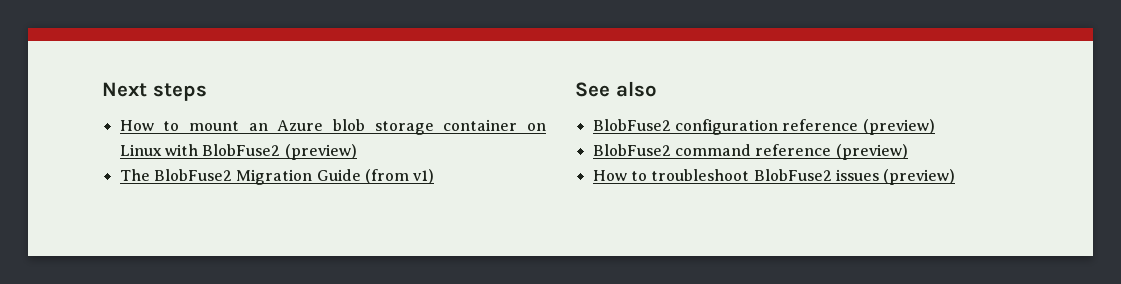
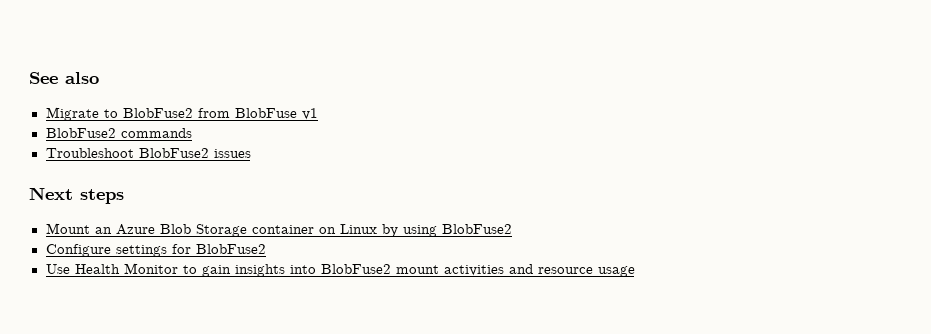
+ See also
+ Migrate to BlobFuse2 from BlobFuse v1
+ BlobFuse2 commands
+ Troubleshoot BlobFuse2 issues
  Next steps
- How to mount an Azure blob storage container on Linux with BlobFuse2 (preview)
- The BlobFuse2 Migration Guide (from v1)
- See also
- BlobFuse2 configuration reference (preview)
- BlobFuse2 command reference (preview)
- How to troubleshoot BlobFuse2 issues (preview)
+ Mount an Azure Blob Storage container on Linux by using BlobFuse2
+ Configure settings for BlobFuse2
+ Use Health Monitor to gain insights into BlobFuse2 mount activities and resource usage

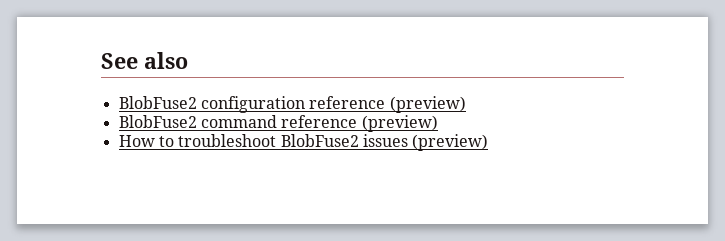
- Migrate to BlobFuse2 from BlobFuse v1
- BlobFuse2 commands
- Troubleshoot BlobFuse2 issues
- Next steps
- Mount an Azure Blob Storage container on Linux by using BlobFuse2
- Configure settings for BlobFuse2
- Use Health Monitor to gain insights into BlobFuse2 mount activities and resource usage
+ BlobFuse2 configuration reference (preview)
+ BlobFuse2 command reference (preview)
+ How to troubleshoot BlobFuse2 issues (preview)

